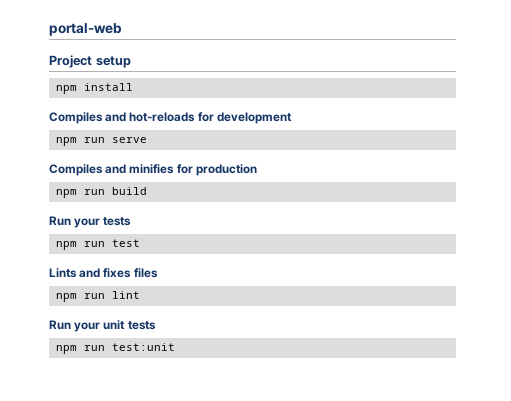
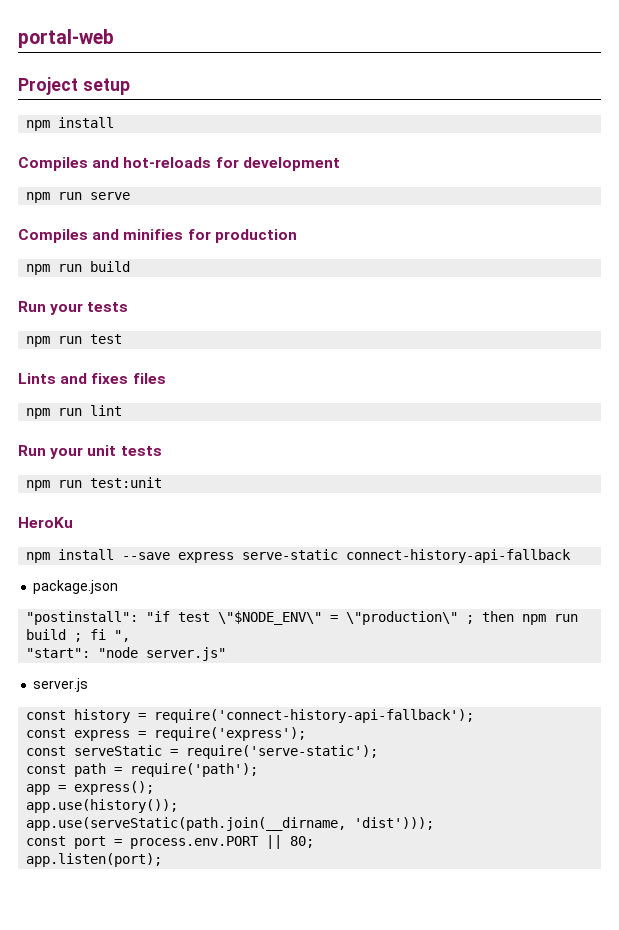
+ HeroKu
+ npm install --save express serve-static connect-history-api-fallback
+ package.json
+ "postinstall": "if test \"$NODE_ENV\" = \"production\" ; then npm run build ; fi ",
+ "start": "node server.js"
+ server.js
+ const history = require('connect-history-api-fallback');
+ const express = require('express');
+ const serveStatic = require('serve-static');
+ const path = require('path');
+ app = express();
+ app.use(history());
+ app.use(serveStatic(path.join(__dirname, 'dist')));
+ const port = process.env.PORT || 80;
+ app.listen(port);

